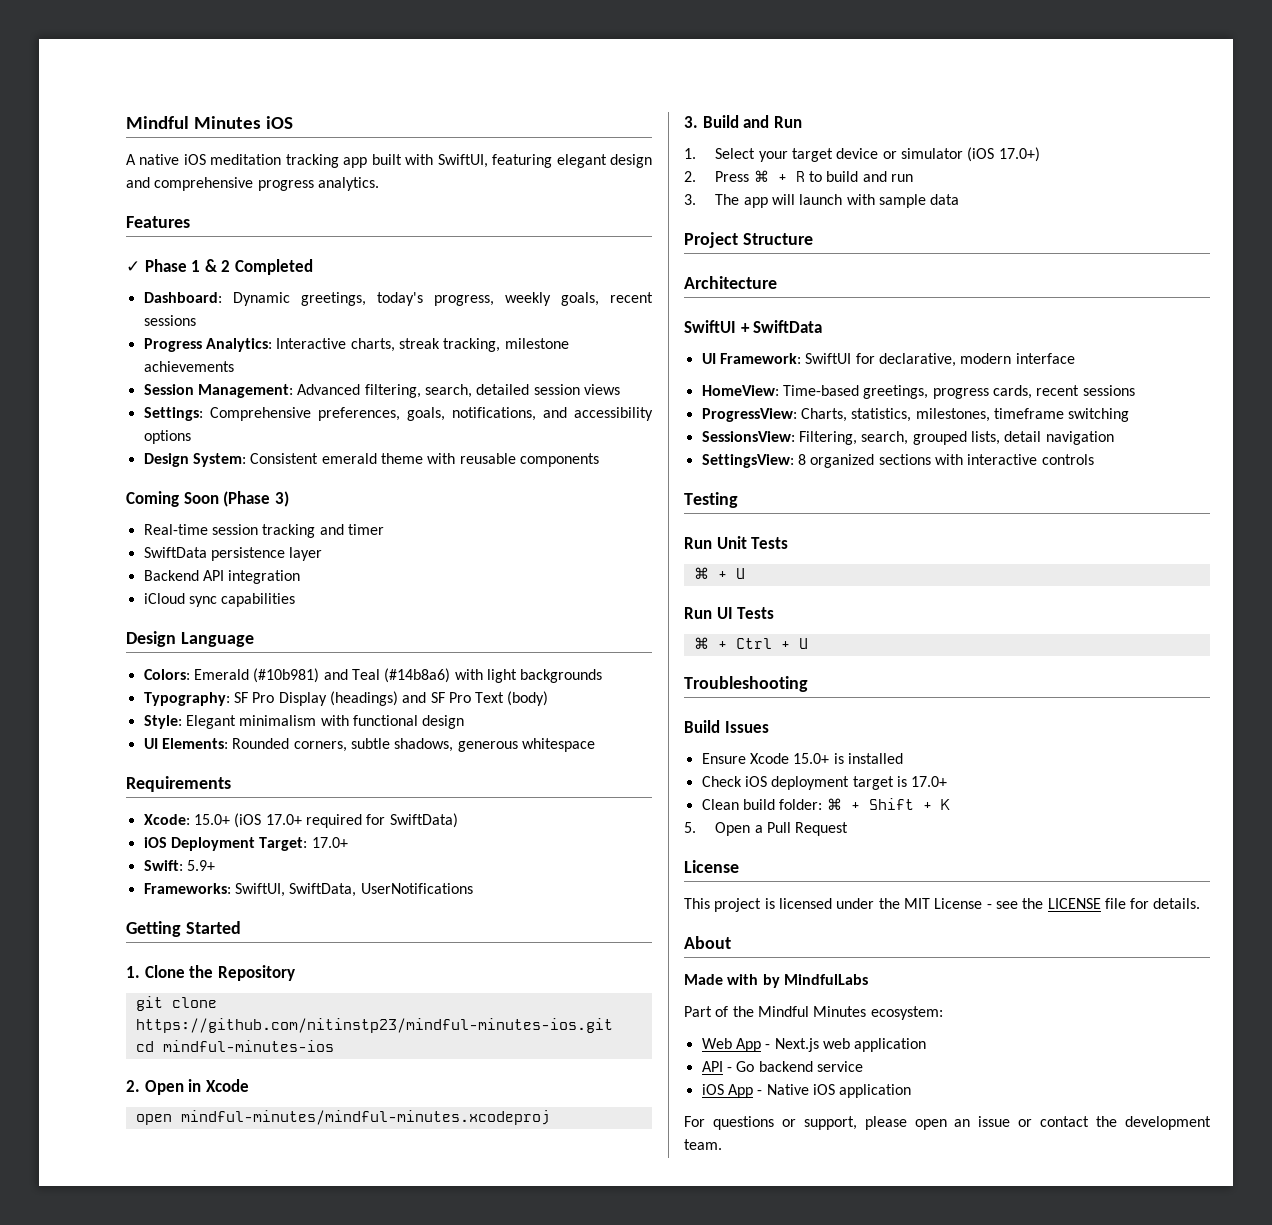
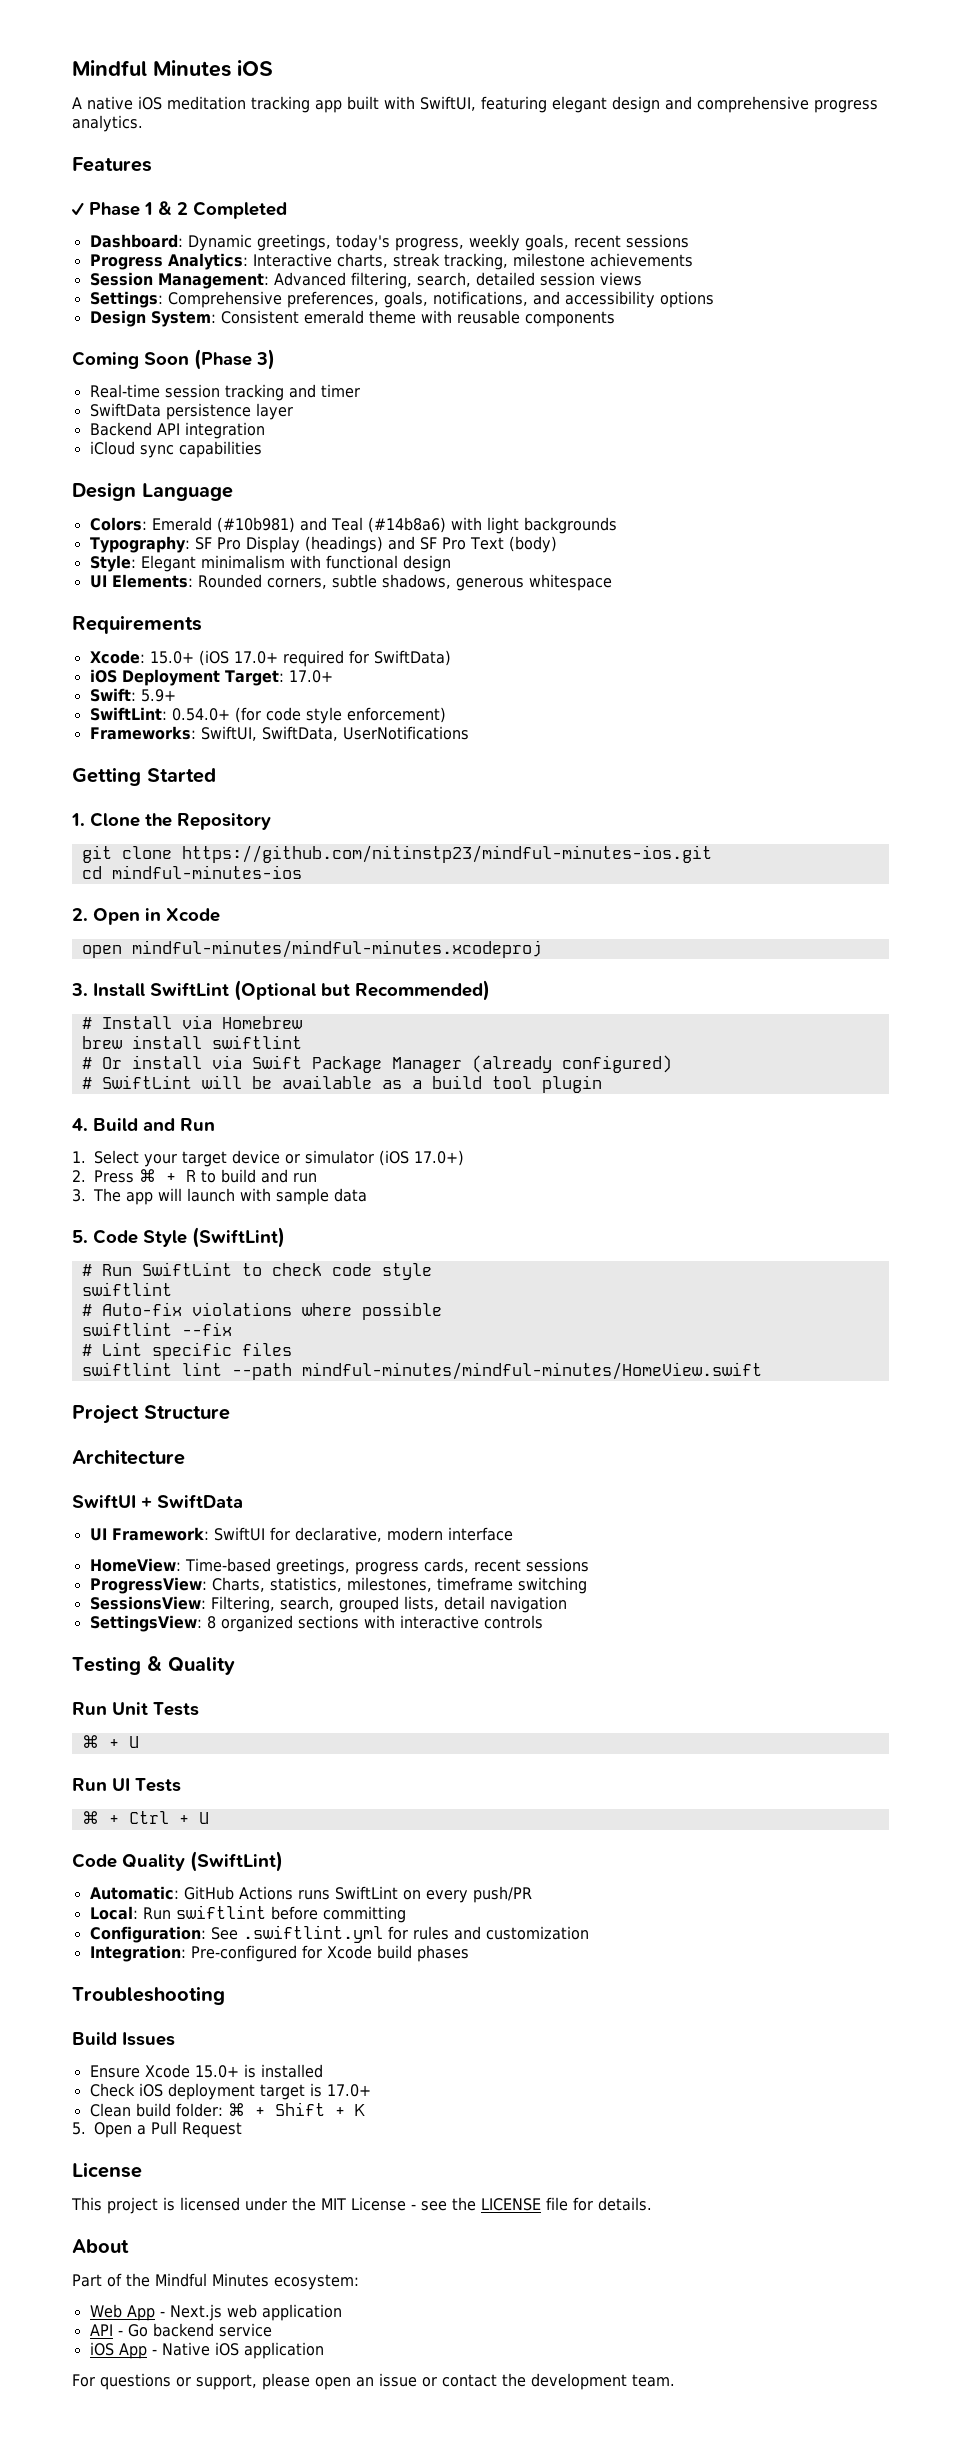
+ SwiftLint: 0.54.0+ (for code style enforcement)
- 3. Build and Run
+ 3. Install SwiftLint (Optional but Recommended)
+ # Install via Homebrew
+ brew install swiftlint
+ # Or install via Swift Package Manager (already configured)
+ # SwiftLint will be available as a build tool plugin
+ 4. Build and Run
+ 5. Code Style (SwiftLint)
+ # Run SwiftLint to check code style
+ swiftlint
+ # Auto-fix violations where possible
+ swiftlint --fix
+ # Lint specific files
+ swiftlint lint --path mindful-minutes/mindful-minutes/HomeView.swift
- Testing
+ Testing & Quality
+ Code Quality (SwiftLint)
+ Automatic: GitHub Actions runs SwiftLint on every push/PR
+ Local: Run swiftlint before committing
+ Configuration: See .swiftlint.yml for rules and customization
+ Integration: Pre-configured for Xcode build phases
- Made with by MindfulLabs

